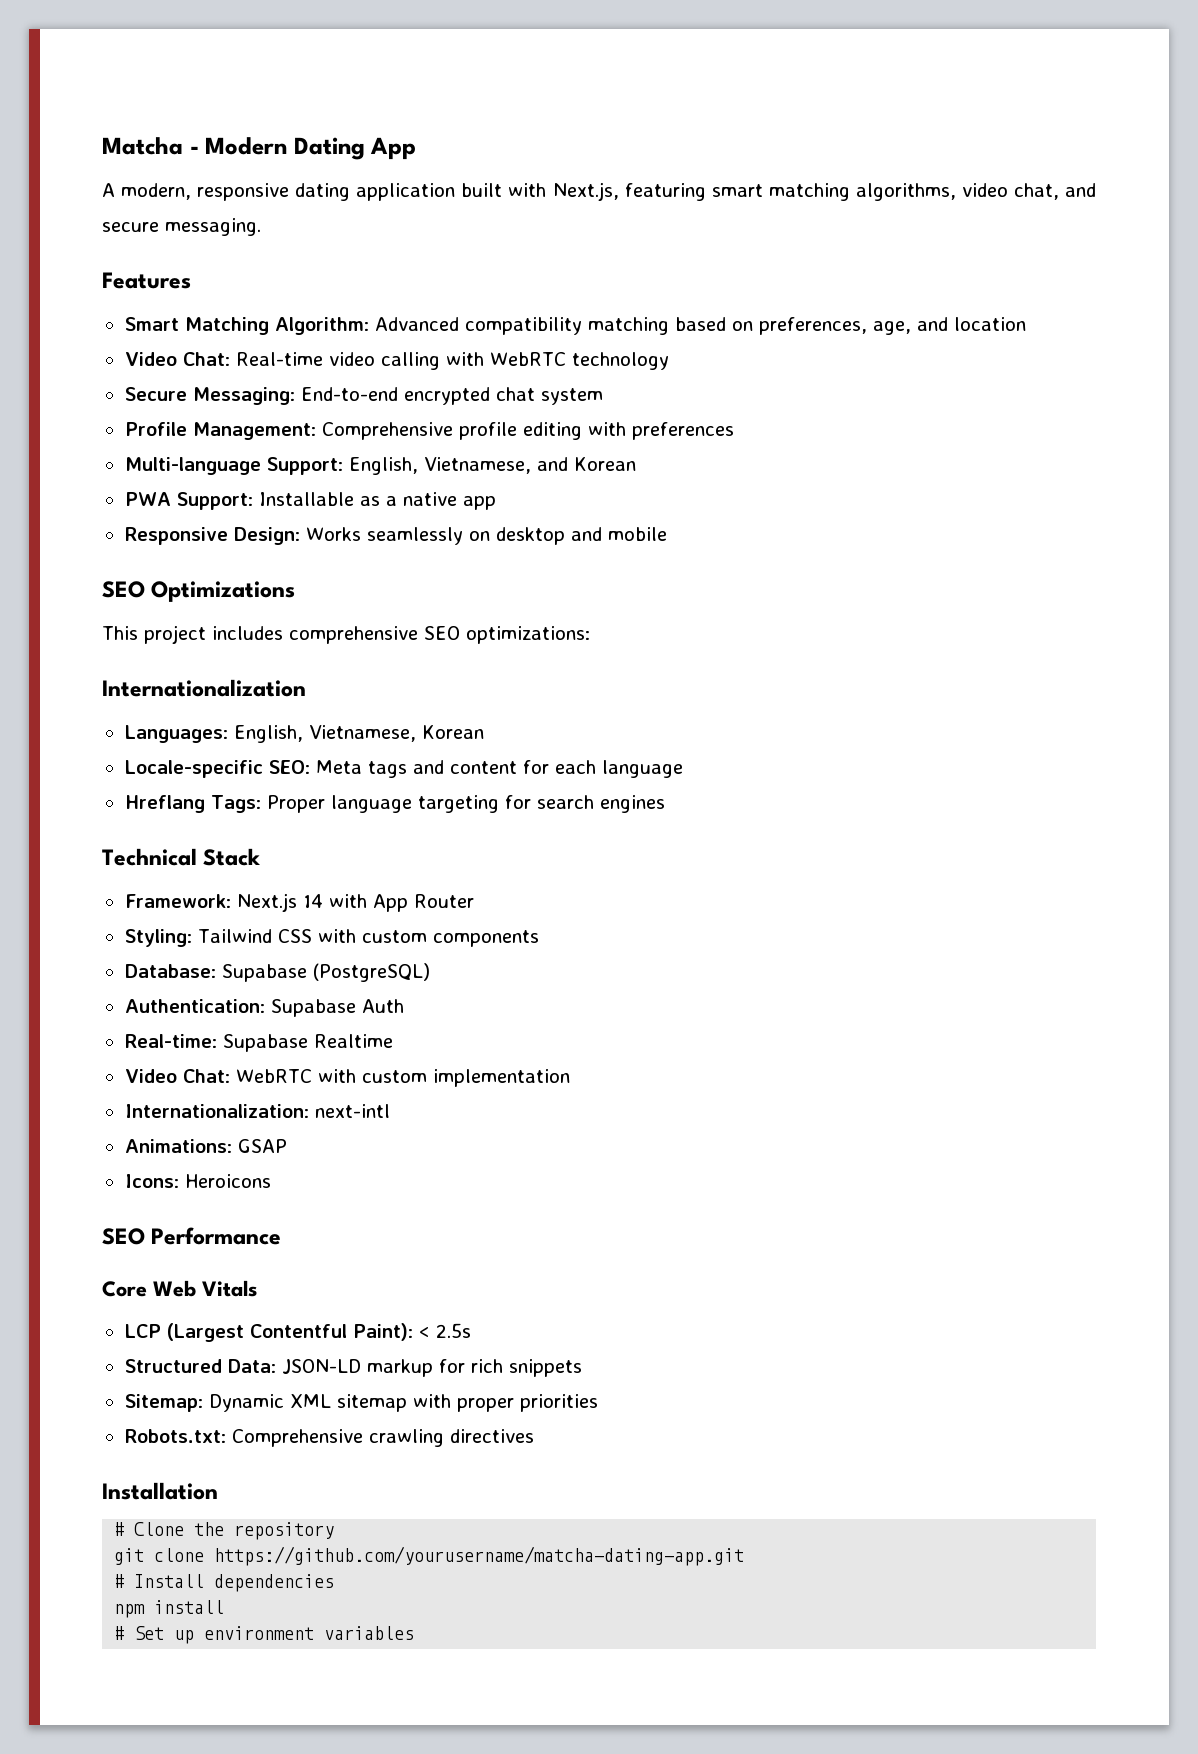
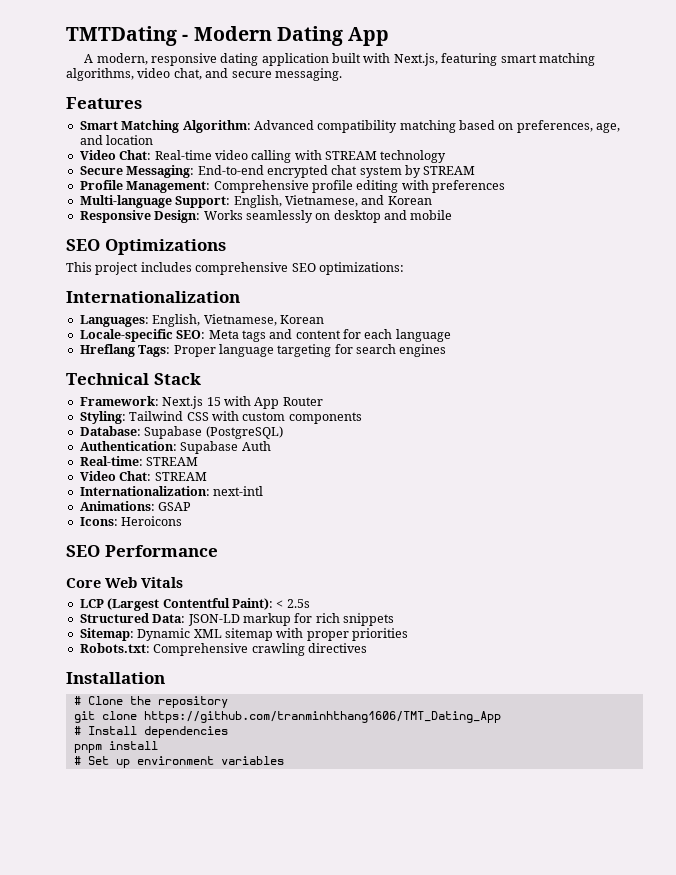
- Matcha - Modern Dating App
+ TMTDating - Modern Dating App
- Video Chat: Real-time video calling with WebRTC technology
+ Video Chat: Real-time video calling with STREAM technology
- Secure Messaging: End-to-end encrypted chat system
+ Secure Messaging: End-to-end encrypted chat system by STREAM
- PWA Support: Installable as a native app
- Framework: Next.js 14 with App Router
+ Framework: Next.js 15 with App Router
- Real-time: Supabase Realtime
- Video Chat: WebRTC with custom implementation
+ Real-time: STREAM
+ Video Chat: STREAM
- git clone https://github.com/yourusername/matcha-dating-app.git
+ git clone https://github.com/tranminhthang1606/TMT_Dating_App
- npm install
+ pnpm install

